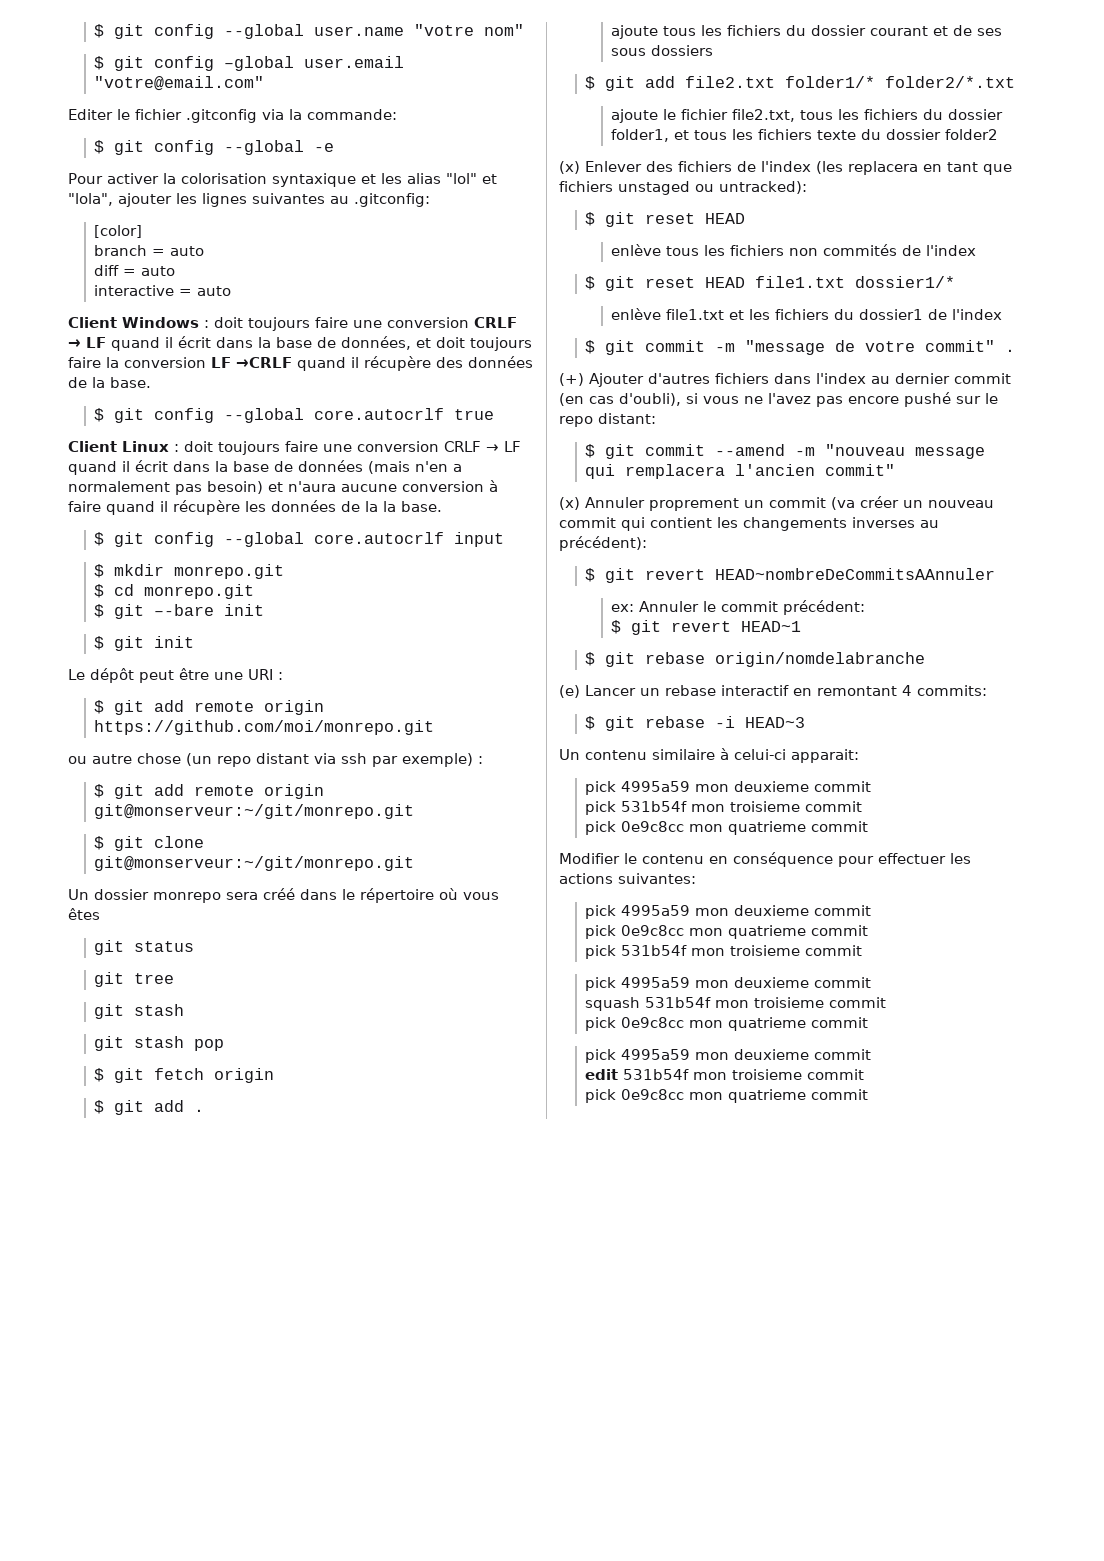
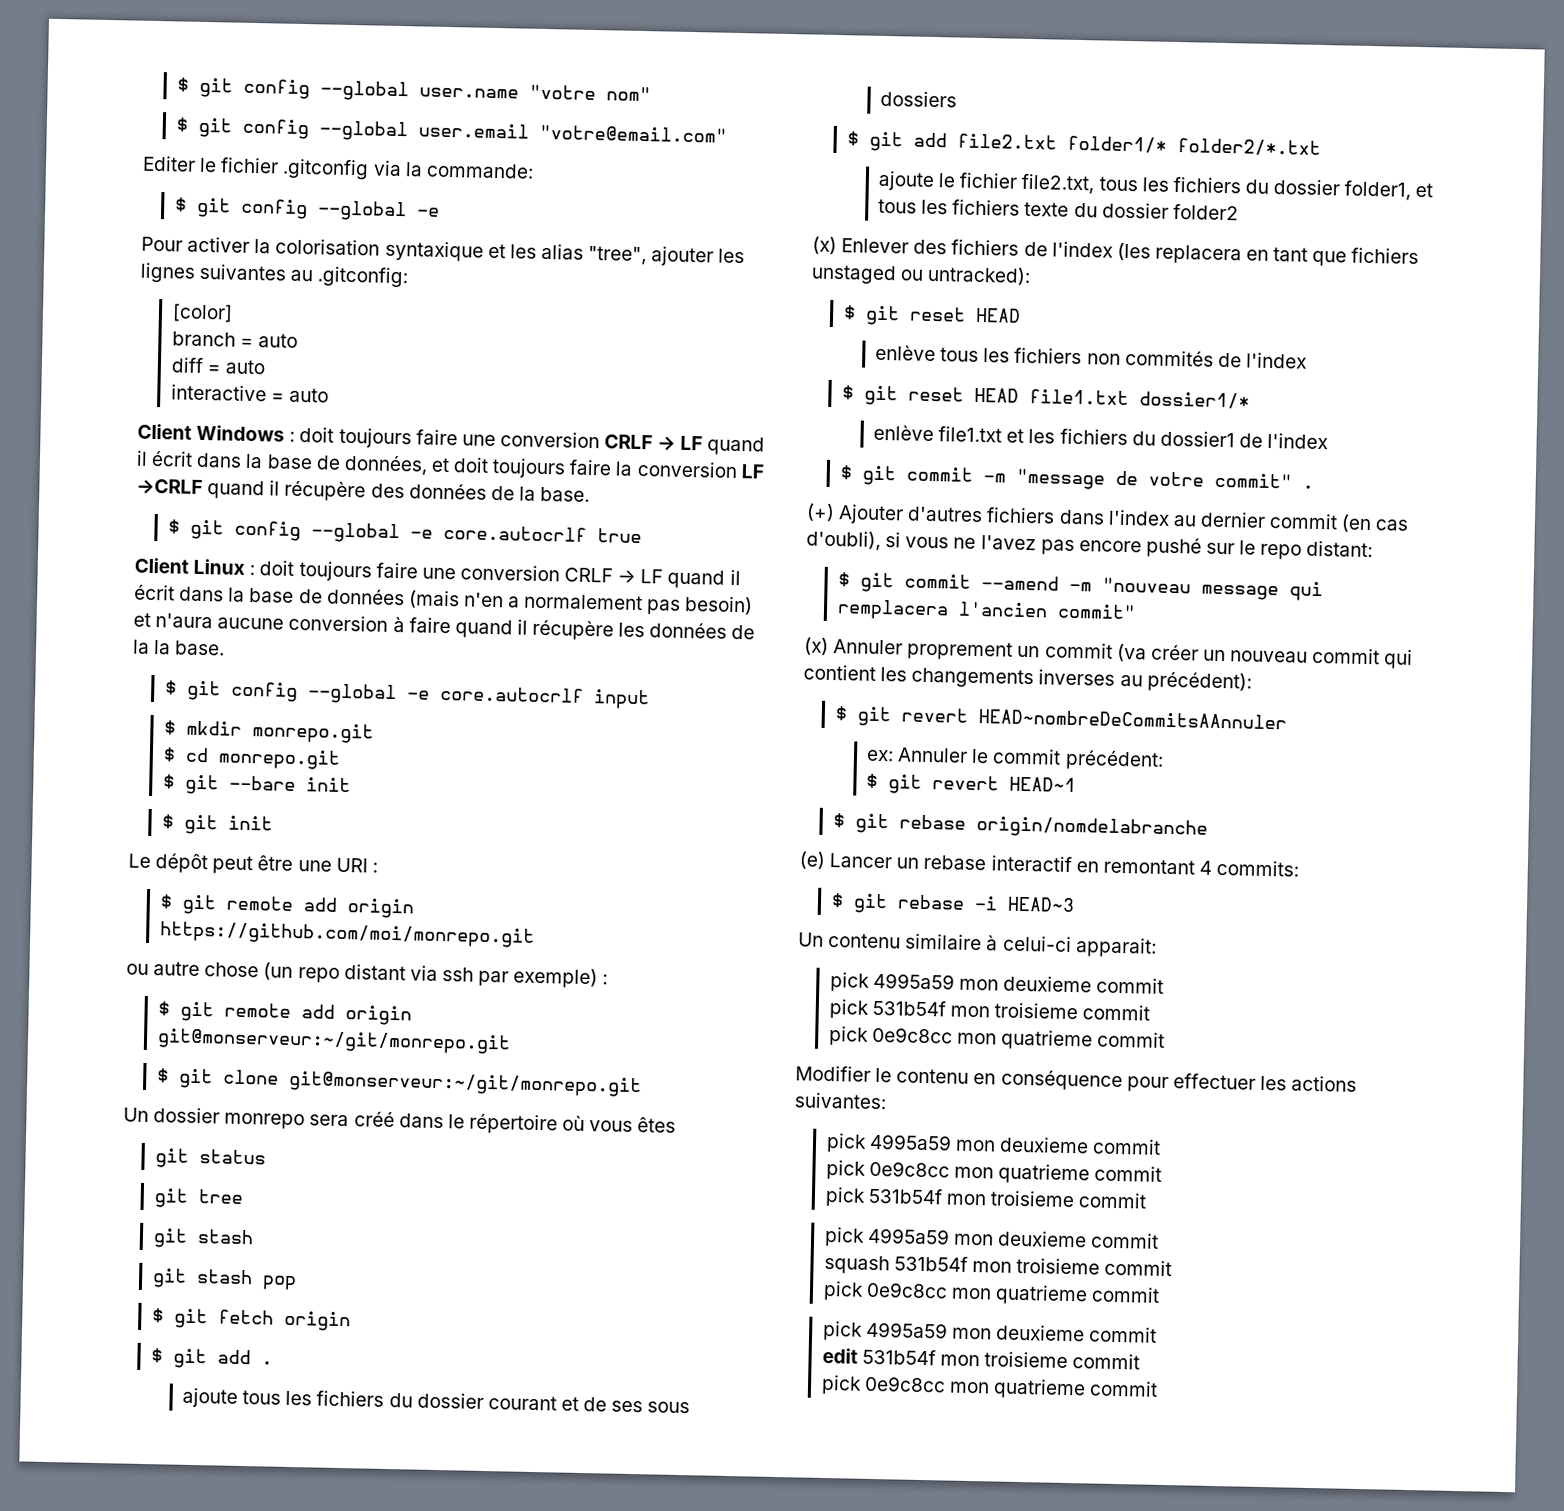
- $ git config –global user.email "votre@email.com"
+ $ git config --global user.email "votre@email.com"
- Pour activer la colorisation syntaxique et les alias "lol" et "lola", ajouter les lignes suivantes au .gitconfig:
+ Pour activer la colorisation syntaxique et les alias "tree", ajouter les lignes suivantes au .gitconfig:
- $ git config --global core.autocrlf true
+ $ git config --global -e core.autocrlf true
- $ git config --global core.autocrlf input
+ $ git config --global -e core.autocrlf input
- $ git add remote origin https://github.com/moi/monrepo.git
+ $ git remote add origin https://github.com/moi/monrepo.git
- $ git add remote origin git@monserveur:~/git/monrepo.git
+ $ git remote add origin git@monserveur:~/git/monrepo.git

